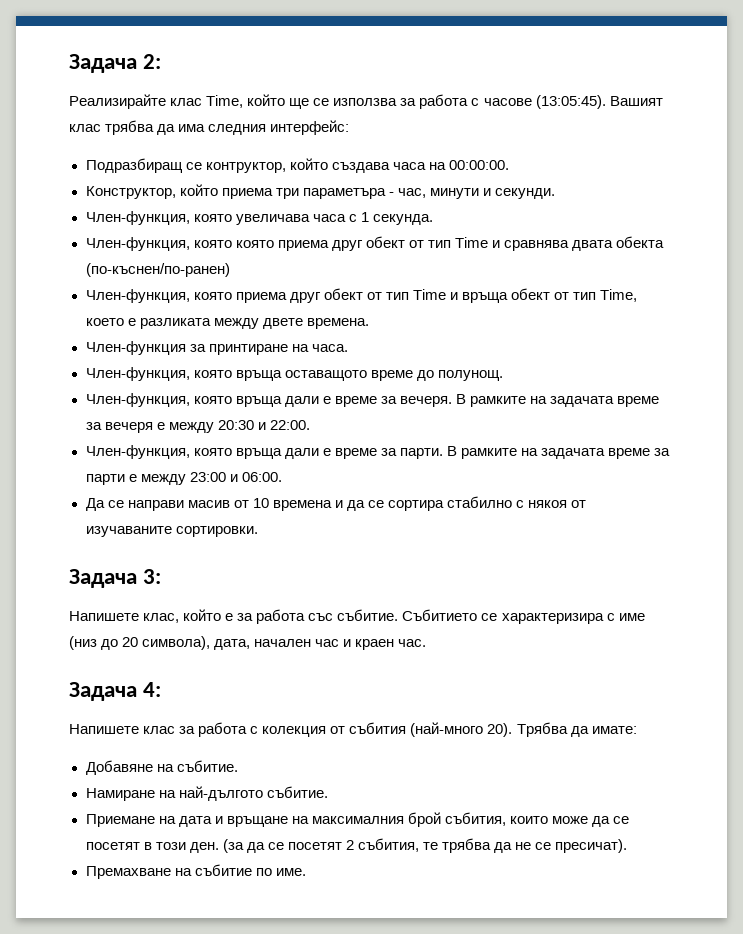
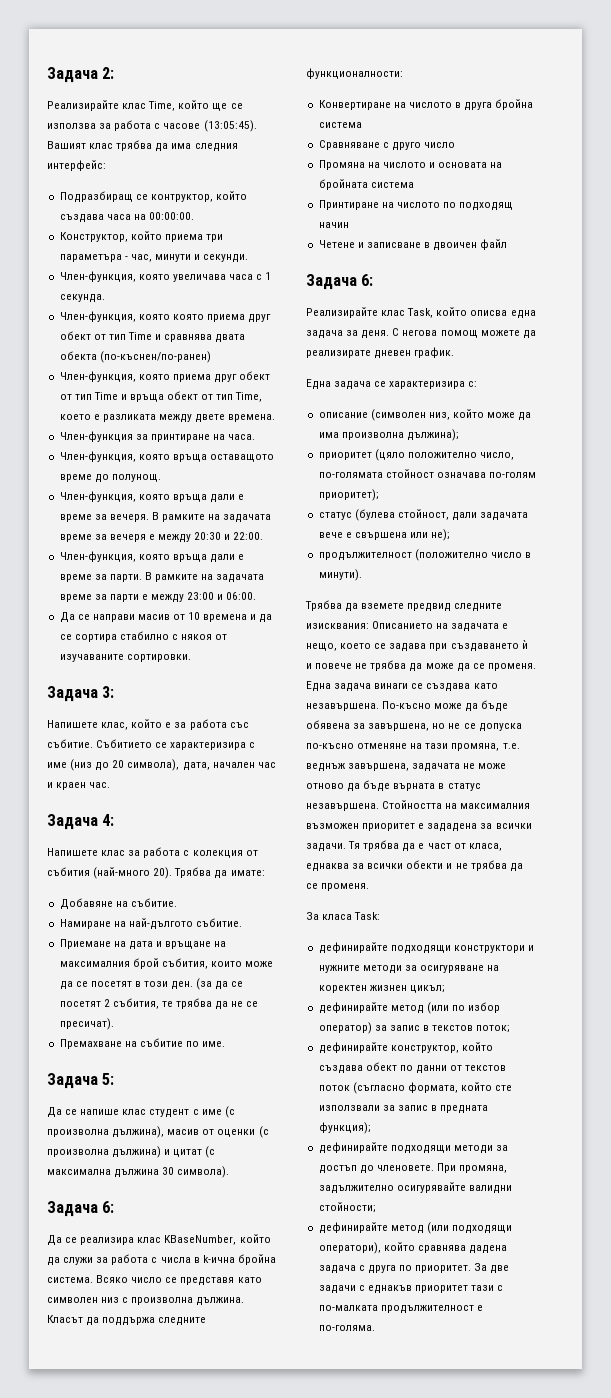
+ Задача 5:
+ Да се напише клас студент с име (с произволна дължина), масив от оценки (с произволна дължина) и цитат (с максимална дължина 30 символа).
+ Задача 6:
+ Да се реализира клас KBaseNumber, който да служи за работа с числа в k-ична бройна система. Всяко число се представя като символен низ с произволна дължина. Класът да поддържа следните функционалности:
+ Конвертиране на числото в друга бройна система
+ Сравняване с друго число
+ Промяна на числото и основата на бройната система
+ Принтиране на числото по подходящ начин
+ Четене и записване в двоичен файл
+ Задача 6:
+ Реализирайте клас Task, който описва една задача за деня. С негова помощ можете да реализирате дневен график.
+ Една задача се характеризира с:
+ описание (символен низ, който може да има произволна дължина);
+ приоритет (цяло положително число, по-голямата стойност означава по-голям приоритет);
+ статус (булева стойност, дали задачата вече е свършена или не);
+ продължителност (положително число в минути).
+ Трябва да вземете предвид следните изисквания: Описанието на задачата е нещо, което се задава при създаването ѝ и повече не трябва да може да се променя. Една задача винаги се създава като незавършена. По-късно може да бъде обявена за завършена, но не се допуска по-късно отменяне на тази промяна, т.е. веднъж завършена, задачата не може отново да бъде върната в статус незавършена. Стойността на максималния възможен приоритет е зададена за всички задачи. Тя трябва да е част от класа, еднаква за всички обекти и не трябва да се променя.
+ За класа Task:
+ дефинирайте подходящи конструктори и нужните методи за осигуряване на коректен жизнен цикъл;
+ дефинирайте метод (или по избор оператор) за запис в текстов поток;
+ дефинирайте конструктор, който създава обект по данни от текстов поток (съгласно формата, който сте използвали за запис в предната функция);
+ дефинирайте подходящи методи за достъп до членовете. При промяна, задължително осигурявайте валидни стойности;
+ дефинирайте метод (или подходящи оператори), който сравнява дадена задача с друга по приоритет. За две задачи с еднакъв приоритет тази с по-малката продължителност е по-голяма.

